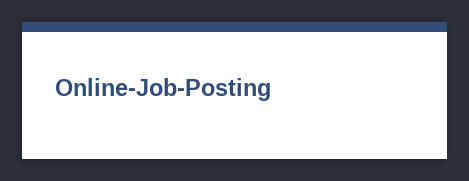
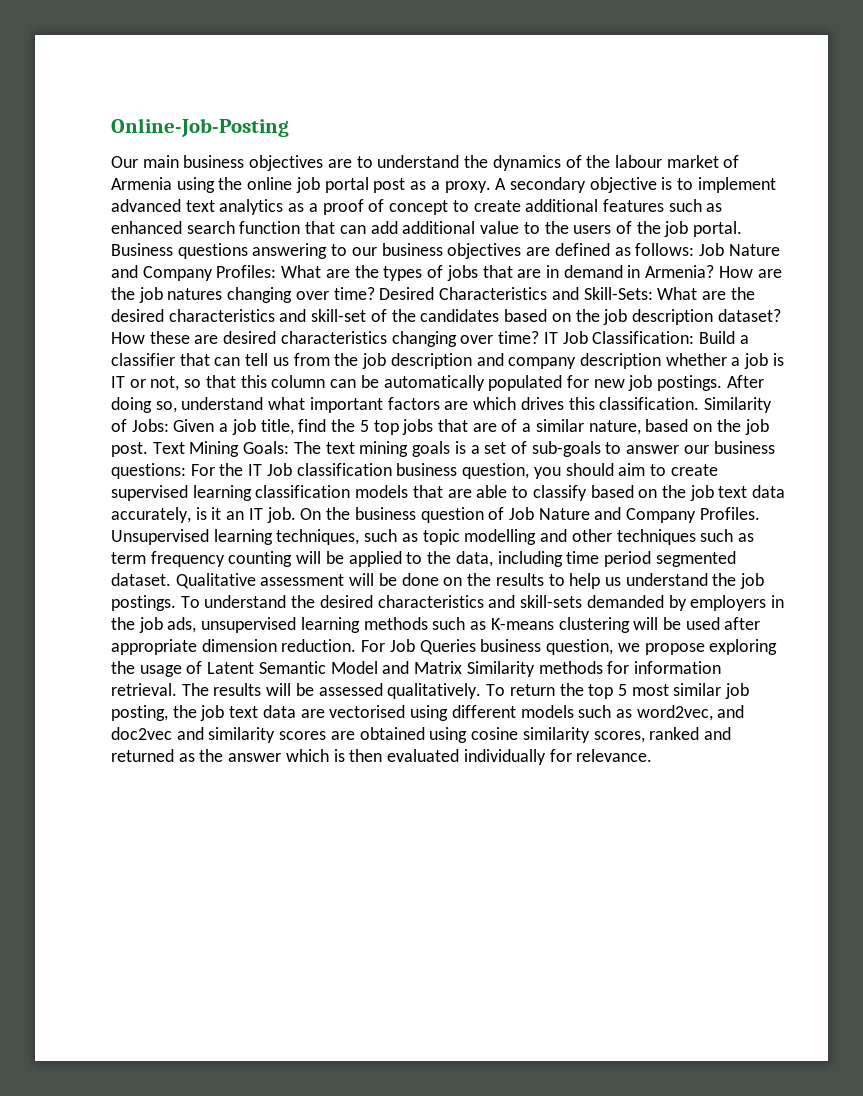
+ Our main business objectives are to understand the dynamics of the labour market of Armenia using the online job portal post as a proxy. A secondary objective is to implement advanced text analytics as a proof of concept to create additional features such as enhanced search function that can add additional value to the users of the job portal. Business questions answering to our business objectives are defined as follows: Job Nature and Company Profiles: What are the types of jobs that are in demand in Armenia? How are the job natures changing over time? Desired Characteristics and Skill-Sets: What are the desired characteristics and skill-set of the candidates based on the job description dataset? How these are desired characteristics changing over time? IT Job Classification: Build a classifier that can tell us from the job description and company description whether a job is IT or not, so that this column can be automatically populated for new job postings. After doing so, understand what important factors are which drives this classification. Similarity of Jobs: Given a job title, find the 5 top jobs that are of a similar nature, based on the job post. Text Mining Goals: The text mining goals is a set of sub-goals to answer our business questions: For the IT Job classification business question, you should aim to create supervised learning classification models that are able to classify based on the job text data accurately, is it an IT job. On the business question of Job Nature and Company Profiles. Unsupervised learning techniques, such as topic modelling and other techniques such as term frequency counting will be applied to the data, including time period segmented dataset. Qualitative assessment will be done on the results to help us understand the job postings. To understand the desired characteristics and skill-sets demanded by employers in the job ads, unsupervised learning methods such as K-means clustering will be used after appropriate dimension reduction. For Job Queries business question, we propose exploring the usage of Latent Semantic Model and Matrix Similarity methods for information retrieval. The results will be assessed qualitatively. To return the top 5 most similar job posting, the job text data are vectorised using different models such as word2vec, and doc2vec and similarity scores are obtained using cosine similarity scores, ranked and returned as the answer which is then evaluated individually for relevance.

